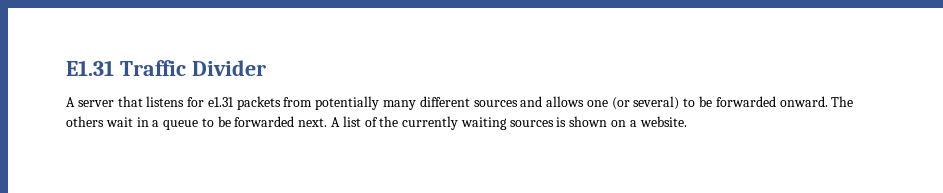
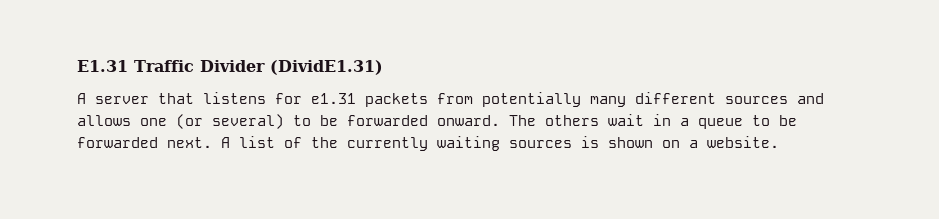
- E1.31 Traffic Divider
+ E1.31 Traffic Divider (DividE1.31)

